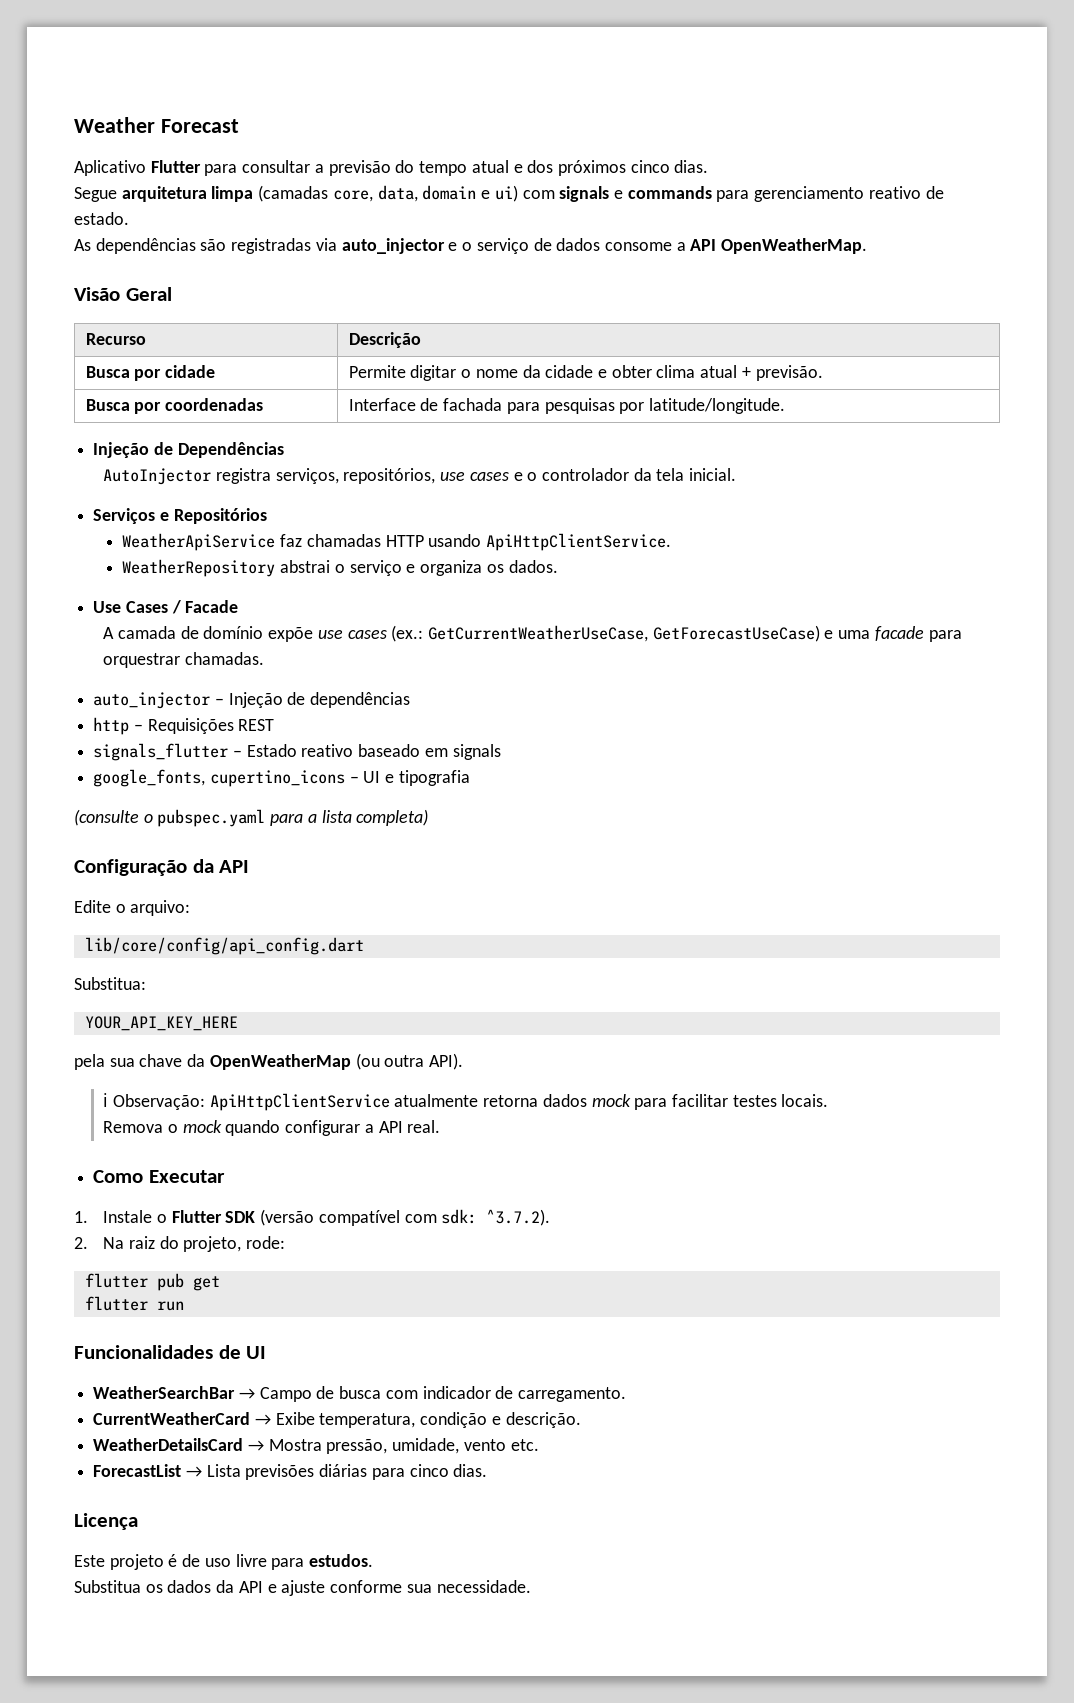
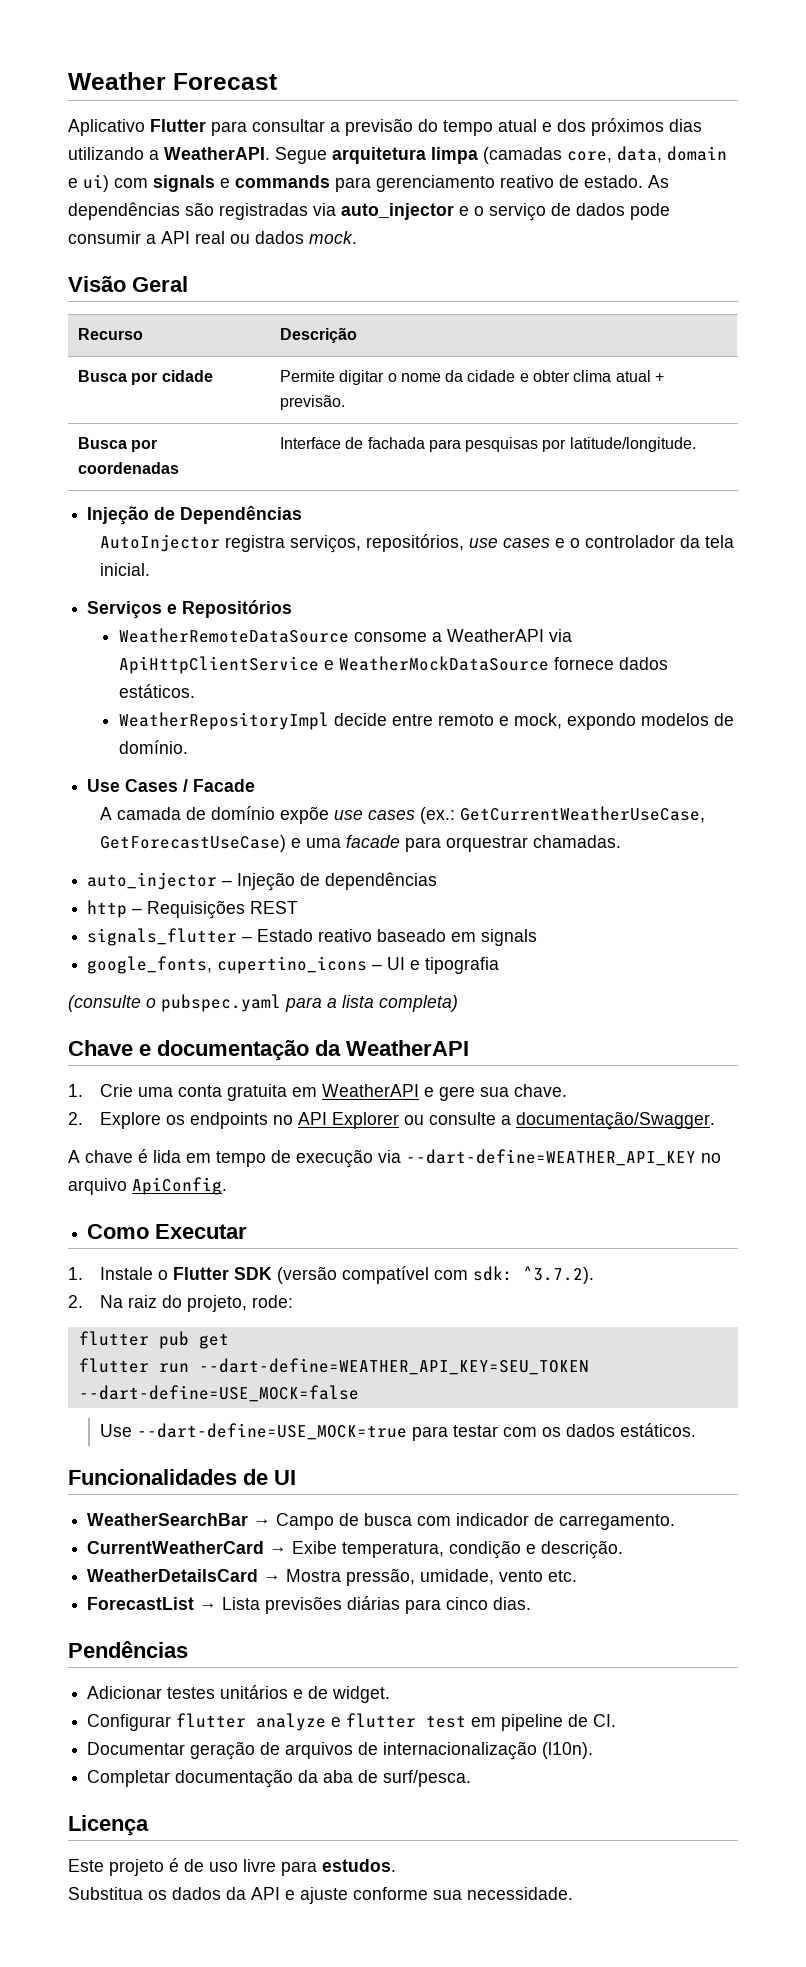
- Aplicativo Flutter para consultar a previsão do tempo atual e dos próximos cinco dias.
- Segue arquitetura limpa (camadas core, data, domain e ui) com signals e commands para gerenciamento reativo de estado.
- As dependências são registradas via auto_injector e o serviço de dados consome a API OpenWeatherMap.
+ Aplicativo Flutter para consultar a previsão do tempo atual e dos próximos dias utilizando a WeatherAPI. Segue arquitetura limpa (camadas core, data, domain e ui) com signals e commands para gerenciamento reativo de estado. As dependências são registradas via auto_injector e o serviço de dados pode consumir a API real ou dados mock.
- WeatherApiService faz chamadas HTTP usando ApiHttpClientService.
- WeatherRepository abstrai o serviço e organiza os dados.
+ WeatherRemoteDataSource consome a WeatherAPI via ApiHttpClientService e WeatherMockDataSource fornece dados estáticos.
+ WeatherRepositoryImpl decide entre remoto e mock, expondo modelos de domínio.
- Configuração da API
- Edite o arquivo:
- lib/core/config/api_config.dart
- Substitua:
- YOUR_API_KEY_HERE
- pela sua chave da OpenWeatherMap (ou outra API).
- ℹ Observação: ApiHttpClientService atualmente retorna dados mock para facilitar testes locais.
- Remova o mock quando configurar a API real.
+ Chave e documentação da WeatherAPI
+ 1. Crie uma conta gratuita em WeatherAPI e gere sua chave.
+ 2. Explore os endpoints no API Explorer ou consulte a documentação/Swagger.
+ A chave é lida em tempo de execução via --dart-define=WEATHER_API_KEY no arquivo ApiConfig.
- flutter run
+ flutter run --dart-define=WEATHER_API_KEY=SEU_TOKEN --dart-define=USE_MOCK=false
+ Use --dart-define=USE_MOCK=true para testar com os dados estáticos.
+ Pendências
+ Adicionar testes unitários e de widget.
+ Configurar flutter analyze e flutter test em pipeline de CI.
+ Documentar geração de arquivos de internacionalização (l10n).
+ Completar documentação da aba de surf/pesca.

